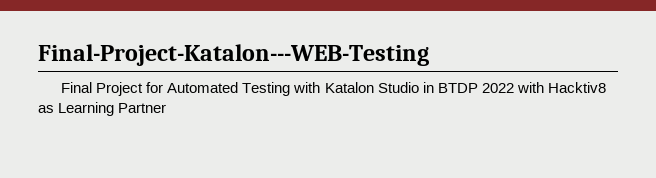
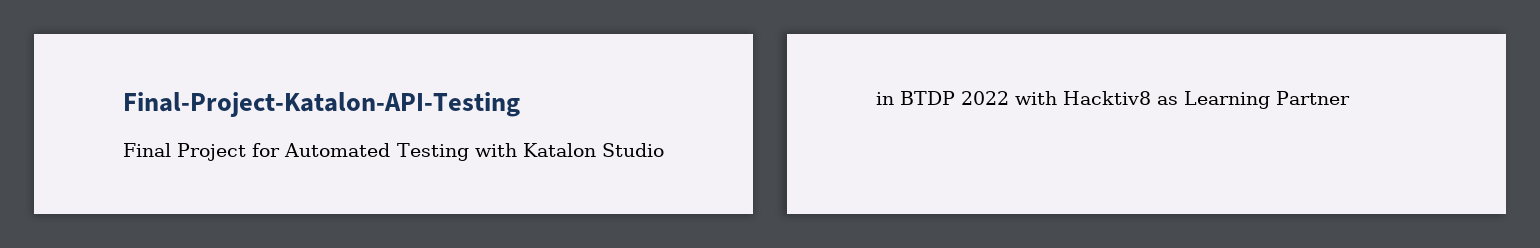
- Final-Project-Katalon---WEB-Testing
+ Final-Project-Katalon-API-Testing

